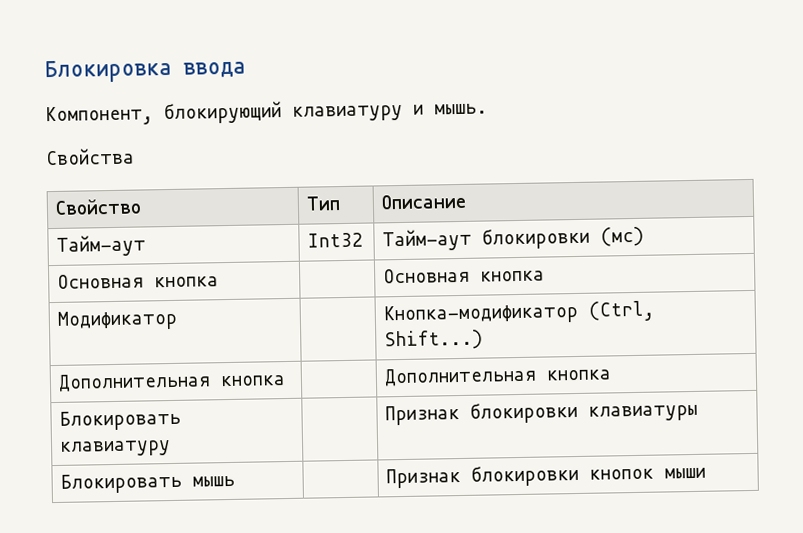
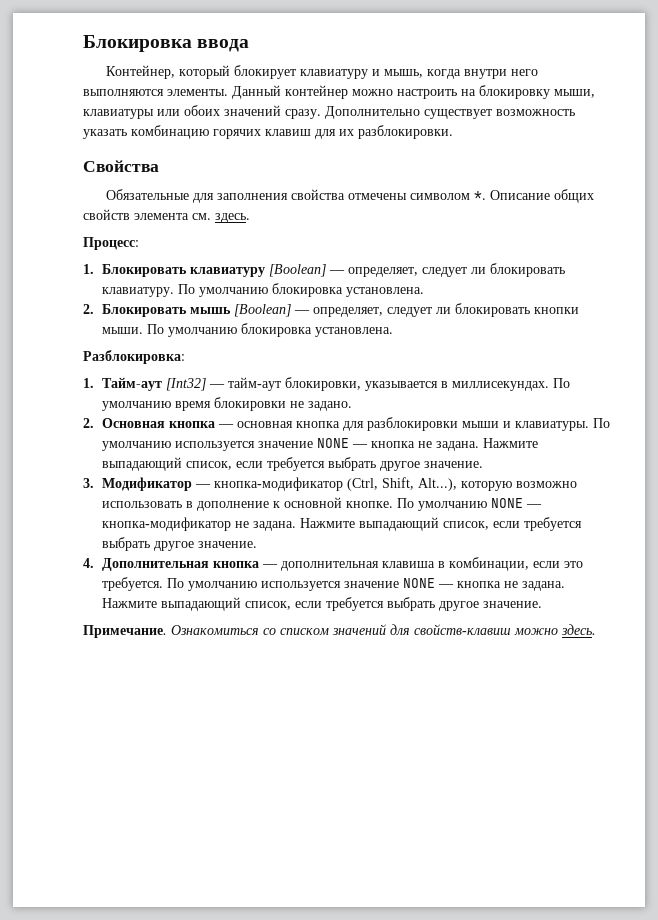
- Компонент, блокирующий клавиатуру и мышь.
+ Контейнер, который блокирует клавиатуру и мышь, когда внутри него выполняются элементы. Данный контейнер можно настроить на блокировку мыши, клавиатуры или обоих значений сразу. Дополнительно существует возможность указать комбинацию горячих клавиш для их разблокировки.
  Свойства
- Свойство | Тип | Описание
- Тайм-аут | Int32 | Тайм-аут блокировки (мс)
- Основная кнопка | | Основная кнопка
- Модификатор | | Кнопка-модификатор (Ctrl, Shift...)
- Дополнительная кнопка | | Дополнительная кнопка
- Блокировать клавиатуру | | Признак блокировки клавиатуры
- Блокировать мышь | | Признак блокировки кнопок мыши
+ Обязательные для заполнения свойства отмечены символом *. Описание общих свойств элемента см. здесь.
+ Процесс:
+ 1. Блокировать клавиатуру [Boolean] — определяет, следует ли блокировать клавиатуру. По умолчанию блокировка установлена.
+ 2. Блокировать мышь [Boolean] — определяет, следует ли блокировать кнопки мыши. По умолчанию блокировка установлена.
+ Разблокировка:
+ 1. Тайм-аут [Int32] — тайм-аут блокировки, указывается в миллисекундах. По умолчанию время блокировки не задано.
+ 2. Основная кнопка — основная кнопка для разблокировки мыши и клавиатуры. По умолчанию используется значение NONE — кнопка не задана. Нажмите выпадающий список, если требуется выбрать другое значение.
+ 3. Модификатор — кнопка-модификатор (Ctrl, Shift, Alt...), которую возможно использовать в дополнение к основной кнопке. По умолчанию NONE — кнопка-модификатор не задана. Нажмите выпадающий список, если требуется выбрать другое значение.
+ 4. Дополнительная кнопка — дополнительная клавиша в комбинации, если это требуется. По умолчанию используется значение NONE — кнопка не задана. Нажмите выпадающий список, если требуется выбрать другое значение.
+ Примечание. Ознакомиться со списком значений для свойств-клавиш можно здесь.

